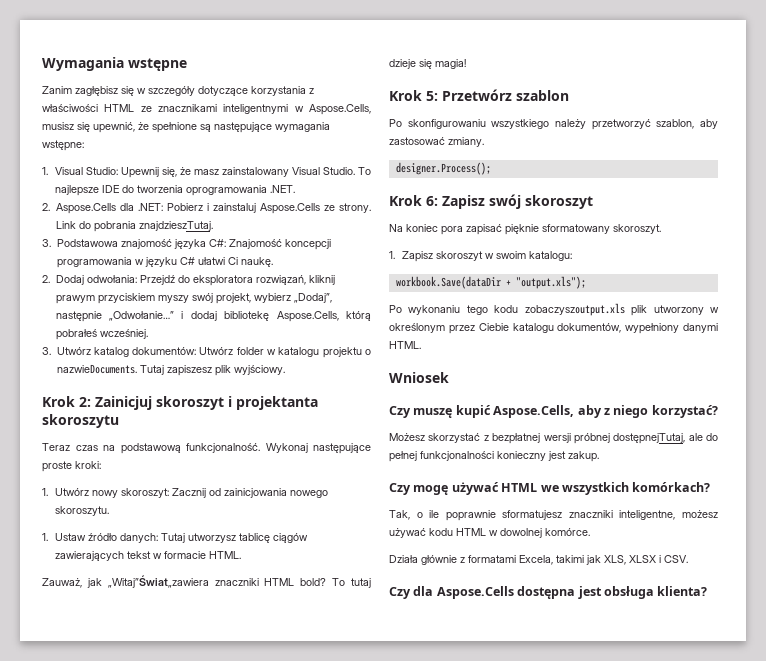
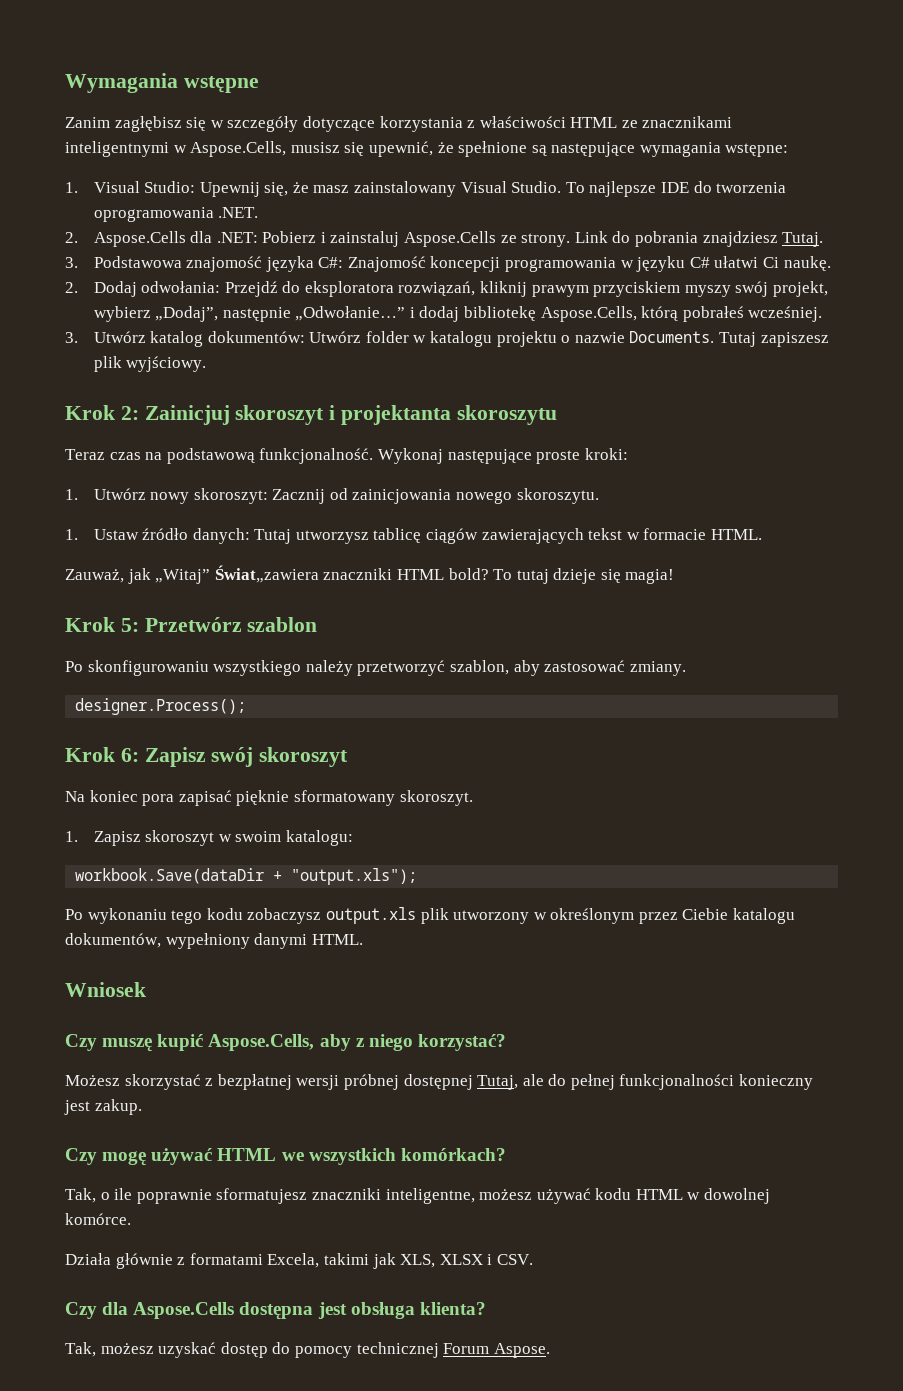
- Link do pobrania znajdzieszTutaj.
+ Link do pobrania znajdziesz Tutaj.
- 3. Utwórz katalog dokumentów: Utwórz folder w katalogu projektu o nazwieDocuments.
+ 3. Utwórz katalog dokumentów: Utwórz folder w katalogu projektu o nazwie Documents.
- Zauważ, jak „Witaj”Świat„zawiera znaczniki HTML bold?
+ Zauważ, jak „Witaj” Świat„zawiera znaczniki HTML bold?
- Po wykonaniu tego kodu zobaczyszoutput.xls plik utworzony w określonym przez Ciebie katalogu dokumentów, wypełniony danymi HTML.
+ Po wykonaniu tego kodu zobaczysz output.xls plik utworzony w określonym przez Ciebie katalogu dokumentów, wypełniony danymi HTML.
- Możesz skorzystać z bezpłatnej wersji próbnej dostępnejTutaj, ale do pełnej funkcjonalności konieczny jest zakup.
+ Możesz skorzystać z bezpłatnej wersji próbnej dostępnej Tutaj, ale do pełnej funkcjonalności konieczny jest zakup.
+ Tak, możesz uzyskać dostęp do pomocy technicznej Forum Aspose.

